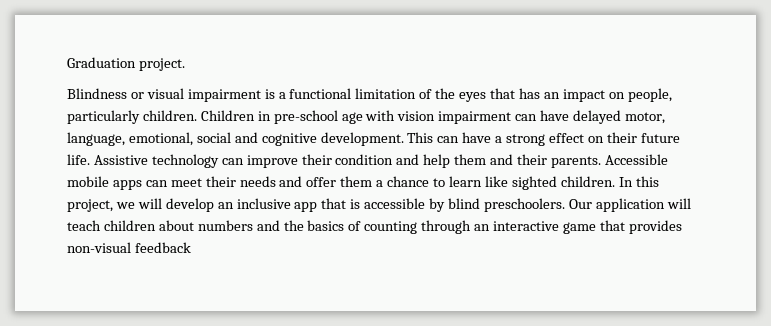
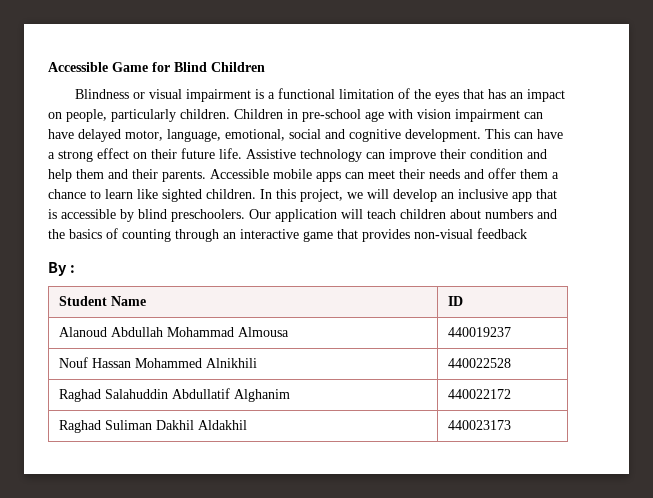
- Graduation project.
+ Accessible Game for Blind Children
+ By :
+ Student Name | ID
+ Alanoud Abdullah Mohammad Almousa | 440019237
+ Nouf Hassan Mohammed Alnikhili | 440022528
+ Raghad Salahuddin Abdullatif Alghanim | 440022172
+ Raghad Suliman Dakhil Aldakhil | 440023173

